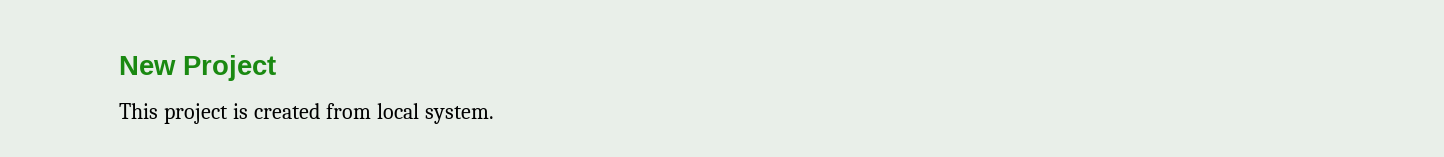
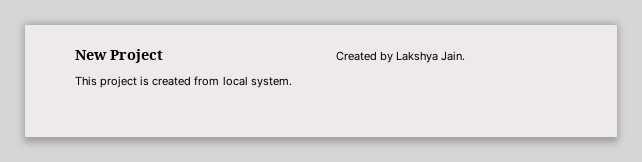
+ Created by Lakshya Jain.

